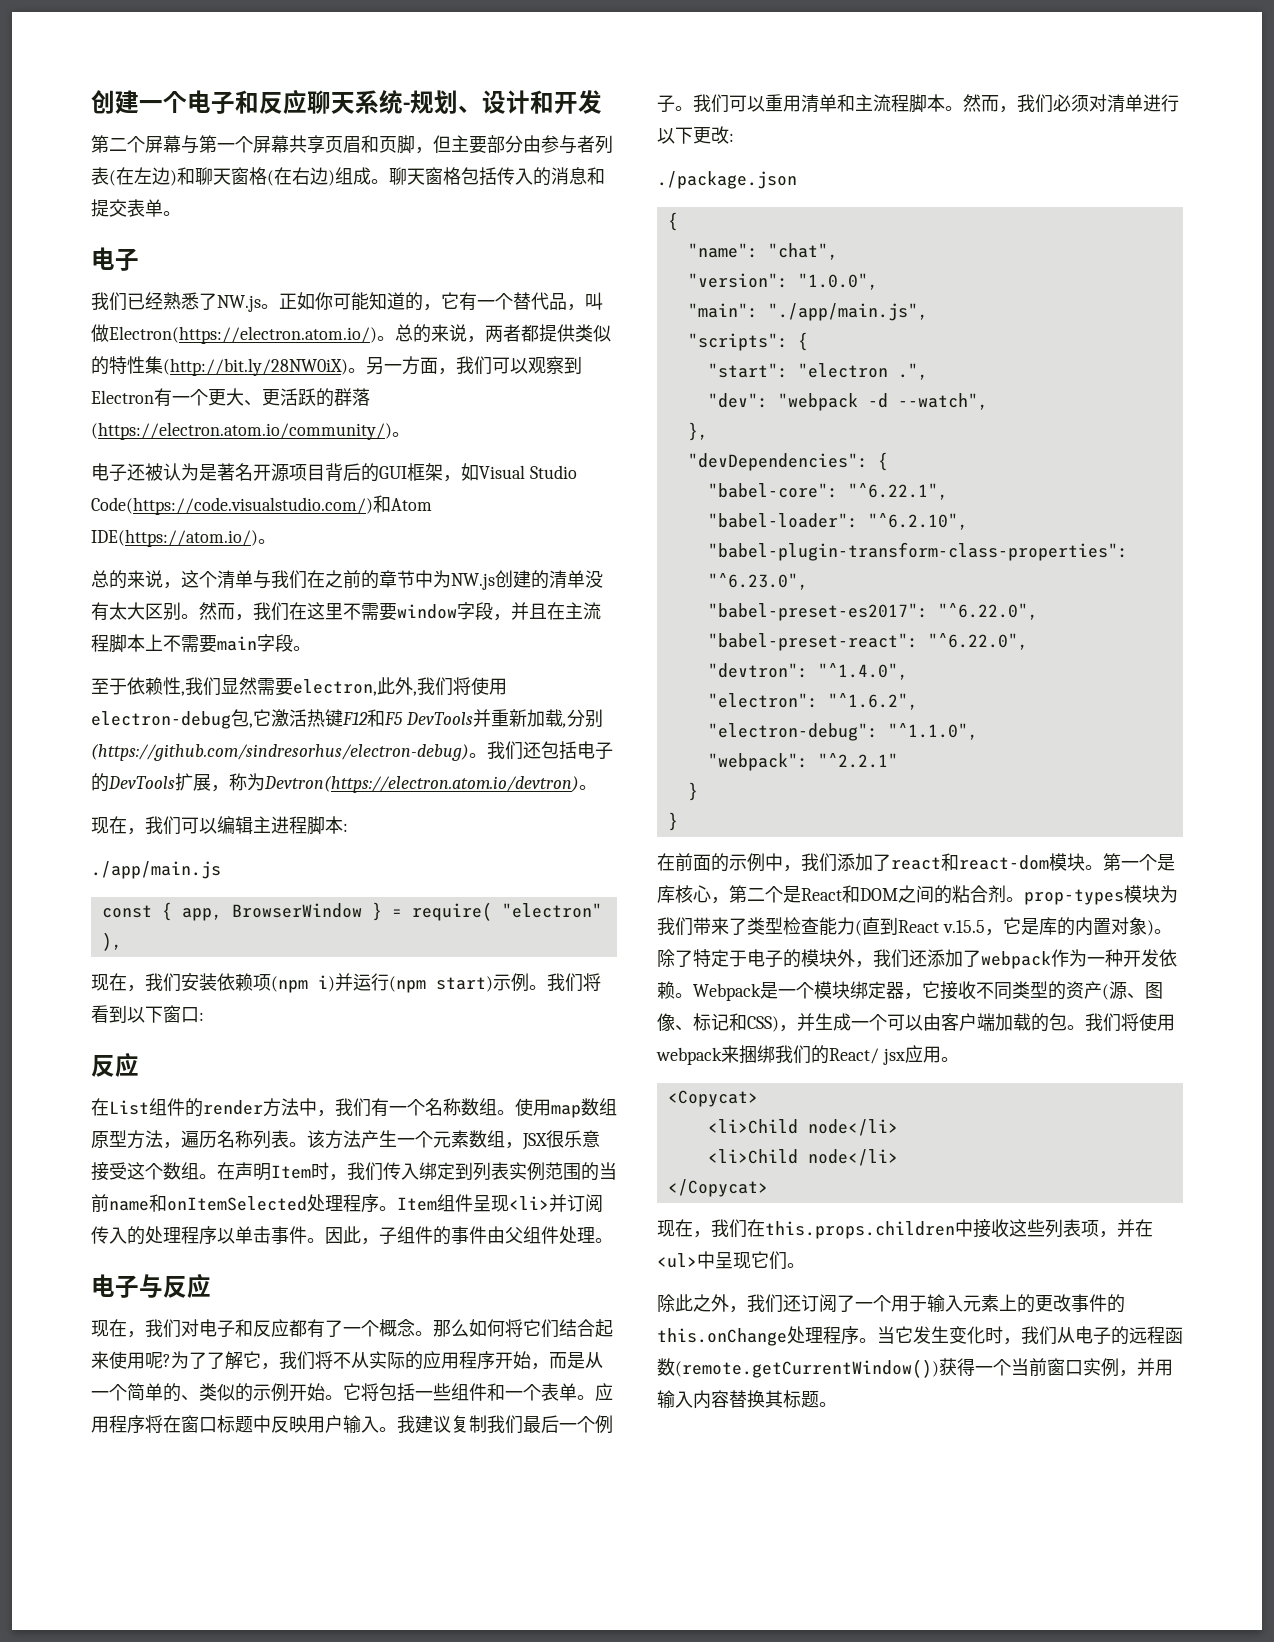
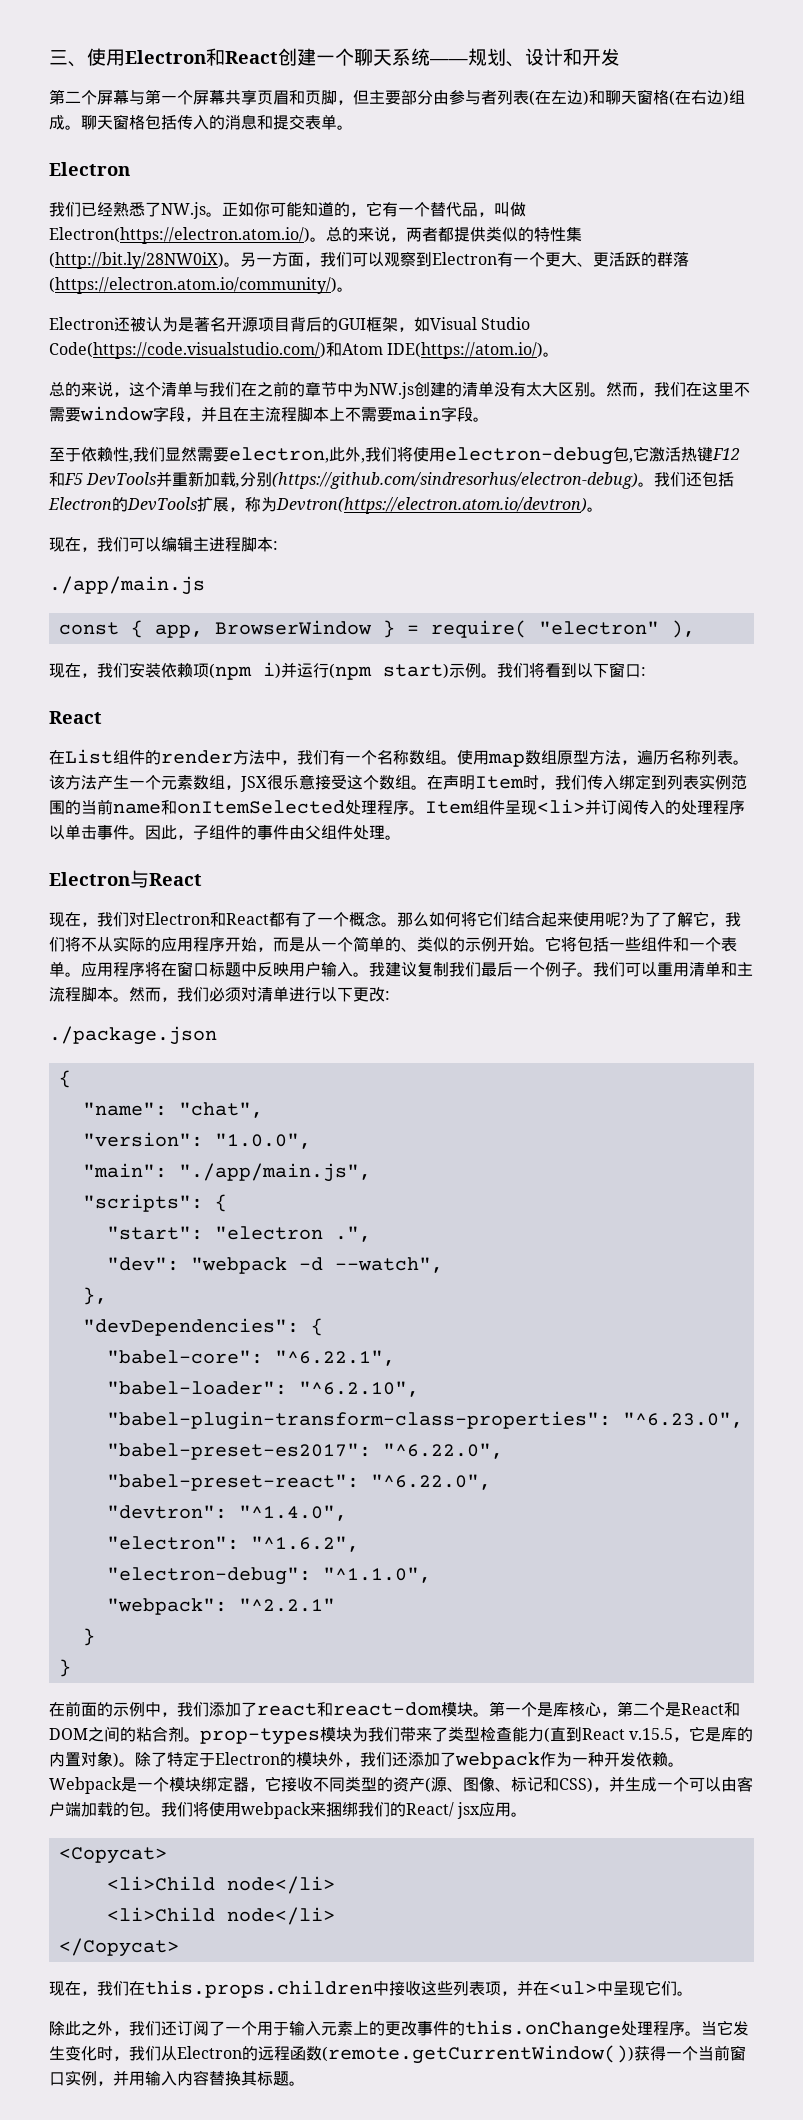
- 创建一个电子和反应聊天系统-规划、设计和开发
+ 三、使用Electron和React创建一个聊天系统——规划、设计和开发
  聊天窗格包括传入的消息和提交表单。
- 电子
+ Electron
- 电子还被认为是著名开源项目背后的GUI框架，如Visual Studio Code(https://code.visualstudio.com/)和Atom IDE(https://atom.io/)。
+ Electron还被认为是著名开源项目背后的GUI框架，如Visual Studio Code(https://code.visualstudio.com/)和Atom IDE(https://atom.io/)。
- 我们还包括电子的DevTools扩展，称为Devtron(https://electron.atom.io/devtron)。
+ 我们还包括Electron的DevTools扩展，称为Devtron(https://electron.atom.io/devtron)。
  我们将看到以下窗口:
- 反应
+ React
- 电子与反应
+ Electron与React
- 现在，我们对电子和反应都有了一个概念。
+ 现在，我们对Electron和React都有了一个概念。
- 除了特定于电子的模块外，我们还添加了webpack作为一种开发依赖。
+ 除了特定于Electron的模块外，我们还添加了webpack作为一种开发依赖。
- 当它发生变化时，我们从电子的远程函数(remote.getCurrentWindow())获得一个当前窗口实例，并用输入内容替换其标题。
+ 当它发生变化时，我们从Electron的远程函数(remote.getCurrentWindow())获得一个当前窗口实例，并用输入内容替换其标题。

